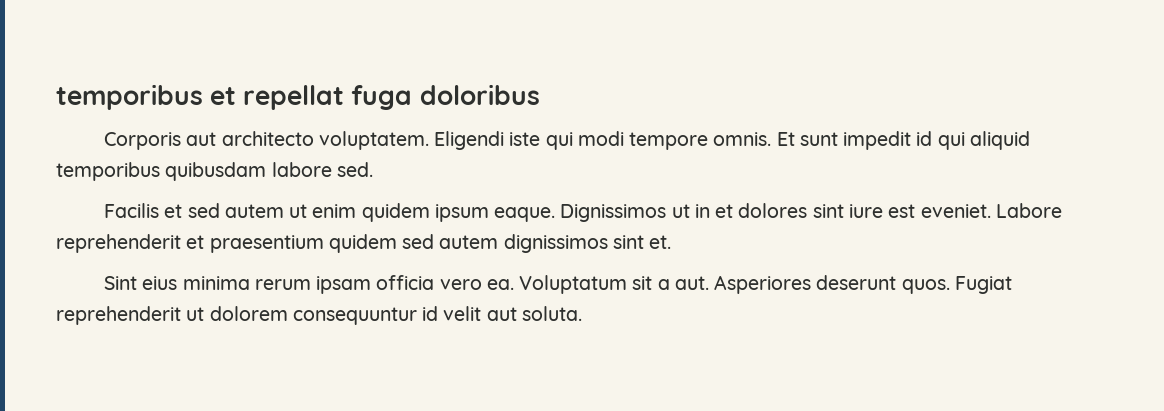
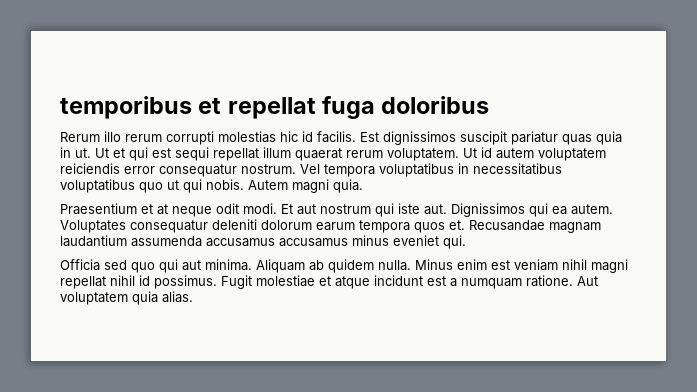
- Corporis aut architecto voluptatem. Eligendi iste qui modi tempore omnis. Et sunt impedit id qui aliquid temporibus quibusdam labore sed.
- Facilis et sed autem ut enim quidem ipsum eaque. Dignissimos ut in et dolores sint iure est eveniet. Labore reprehenderit et praesentium quidem sed autem dignissimos sint et.
- Sint eius minima rerum ipsam officia vero ea. Voluptatum sit a aut. Asperiores deserunt quos. Fugiat reprehenderit ut dolorem consequuntur id velit aut soluta.
+ Rerum illo rerum corrupti molestias hic id facilis. Est dignissimos suscipit pariatur quas quia in ut. Ut et qui est sequi repellat illum quaerat rerum voluptatem. Ut id autem voluptatem reiciendis error consequatur nostrum. Vel tempora voluptatibus in necessitatibus voluptatibus quo ut qui nobis. Autem magni quia.
+ Praesentium et at neque odit modi. Et aut nostrum qui iste aut. Dignissimos qui ea autem. Voluptates consequatur deleniti dolorum earum tempora quos et. Recusandae magnam laudantium assumenda accusamus accusamus minus eveniet qui.
+ Officia sed quo qui aut minima. Aliquam ab quidem nulla. Minus enim est veniam nihil magni repellat nihil id possimus. Fugit molestiae et atque incidunt est a numquam ratione. Aut voluptatem quia alias.

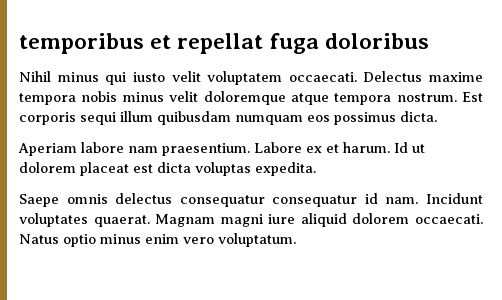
- Rerum illo rerum corrupti molestias hic id facilis. Est dignissimos suscipit pariatur quas quia in ut. Ut et qui est sequi repellat illum quaerat rerum voluptatem. Ut id autem voluptatem reiciendis error consequatur nostrum. Vel tempora voluptatibus in necessitatibus voluptatibus quo ut qui nobis. Autem magni quia.
- Praesentium et at neque odit modi. Et aut nostrum qui iste aut. Dignissimos qui ea autem. Voluptates consequatur deleniti dolorum earum tempora quos et. Recusandae magnam laudantium assumenda accusamus accusamus minus eveniet qui.
- Officia sed quo qui aut minima. Aliquam ab quidem nulla. Minus enim est veniam nihil magni repellat nihil id possimus. Fugit molestiae et atque incidunt est a numquam ratione. Aut voluptatem quia alias.
+ Nihil minus qui iusto velit voluptatem occaecati. Delectus maxime tempora nobis minus velit doloremque atque tempora nostrum. Est corporis sequi illum quibusdam numquam eos possimus dicta.
+ Aperiam labore nam praesentium. Labore ex et harum. Id ut dolorem placeat est dicta voluptas expedita.
+ Saepe omnis delectus consequatur consequatur id nam. Incidunt voluptates quaerat. Magnam magni iure aliquid dolorem occaecati. Natus optio minus enim vero voluptatum.

